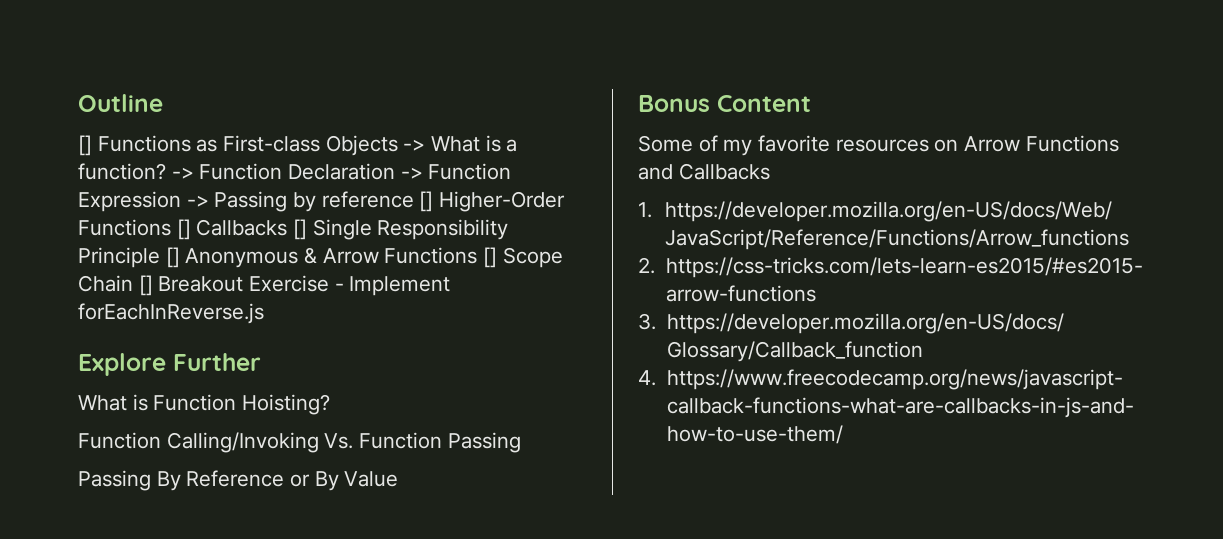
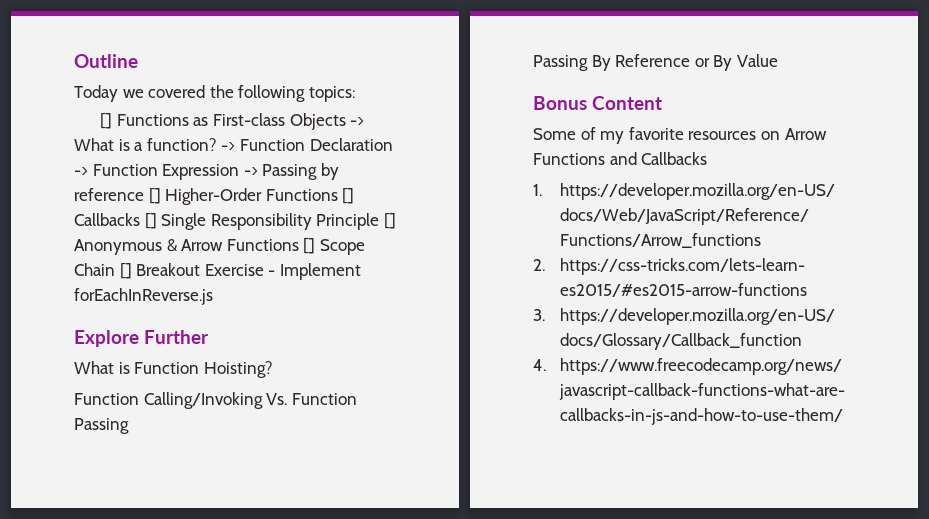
+ Today we covered the following topics:

